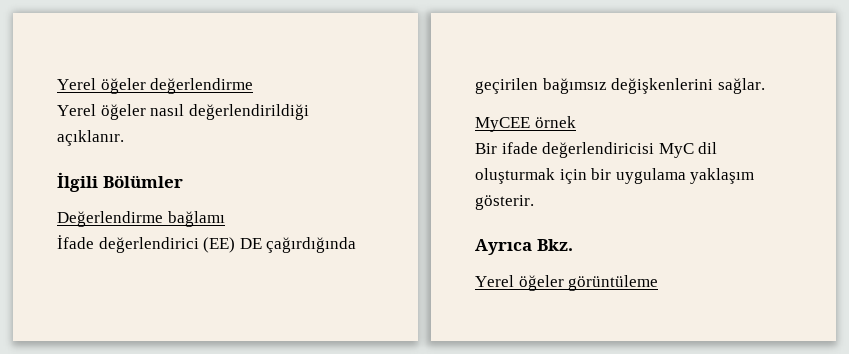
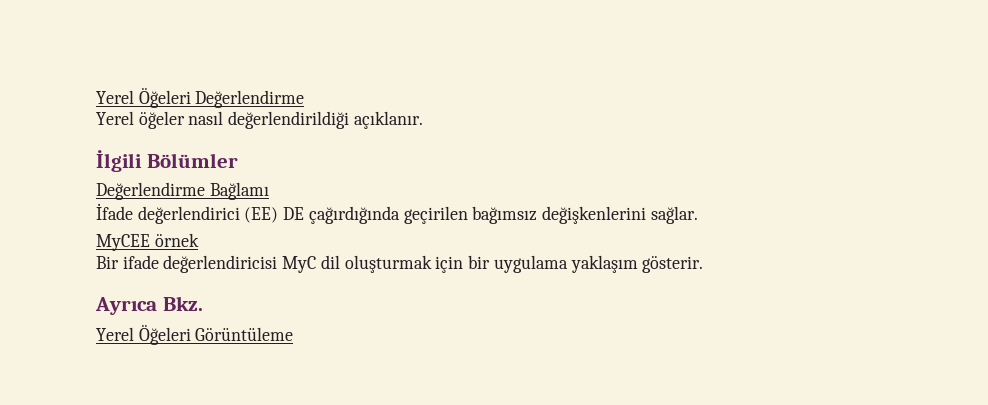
- Yerel öğeler değerlendirme
+ Yerel Öğeleri Değerlendirme
- Değerlendirme bağlamı
+ Değerlendirme Bağlamı
- Yerel öğeler görüntüleme
+ Yerel Öğeleri Görüntüleme

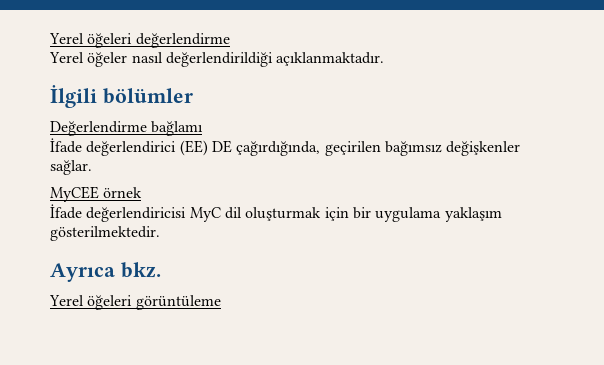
- Yerel Öğeleri Değerlendirme
+ Yerel öğeleri değerlendirme
- Yerel öğeler nasıl değerlendirildiği açıklanır.
+ Yerel öğeler nasıl değerlendirildiği açıklanmaktadır.
- İlgili Bölümler
- Değerlendirme Bağlamı
+ İlgili bölümler
+ Değerlendirme bağlamı
- İfade değerlendirici (EE) DE çağırdığında geçirilen bağımsız değişkenlerini sağlar.
+ İfade değerlendirici (EE) DE çağırdığında, geçirilen bağımsız değişkenler sağlar.
- Bir ifade değerlendiricisi MyC dil oluşturmak için bir uygulama yaklaşım gösterir.
+ İfade değerlendiricisi MyC dil oluşturmak için bir uygulama yaklaşım gösterilmektedir.
- Ayrıca Bkz.
- Yerel Öğeleri Görüntüleme
+ Ayrıca bkz.
+ Yerel öğeleri görüntüleme

